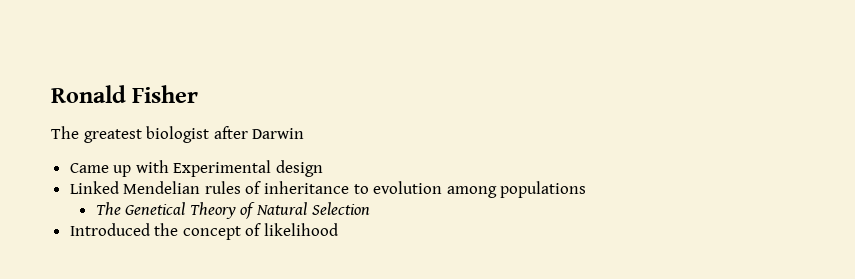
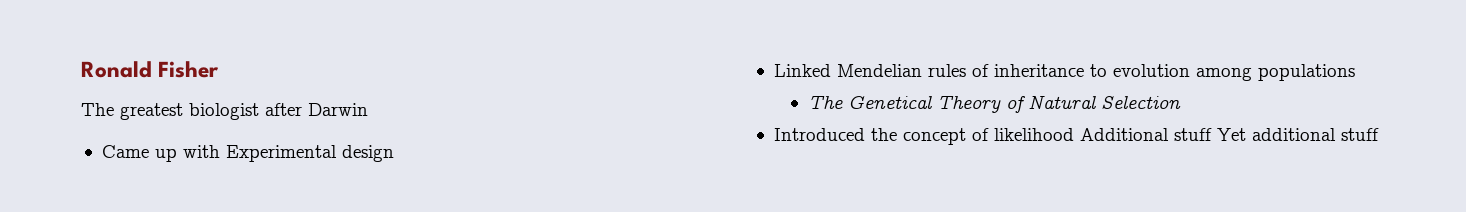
- Introduced the concept of likelihood
+ Introduced the concept of likelihood Additional stuff Yet additional stuff

